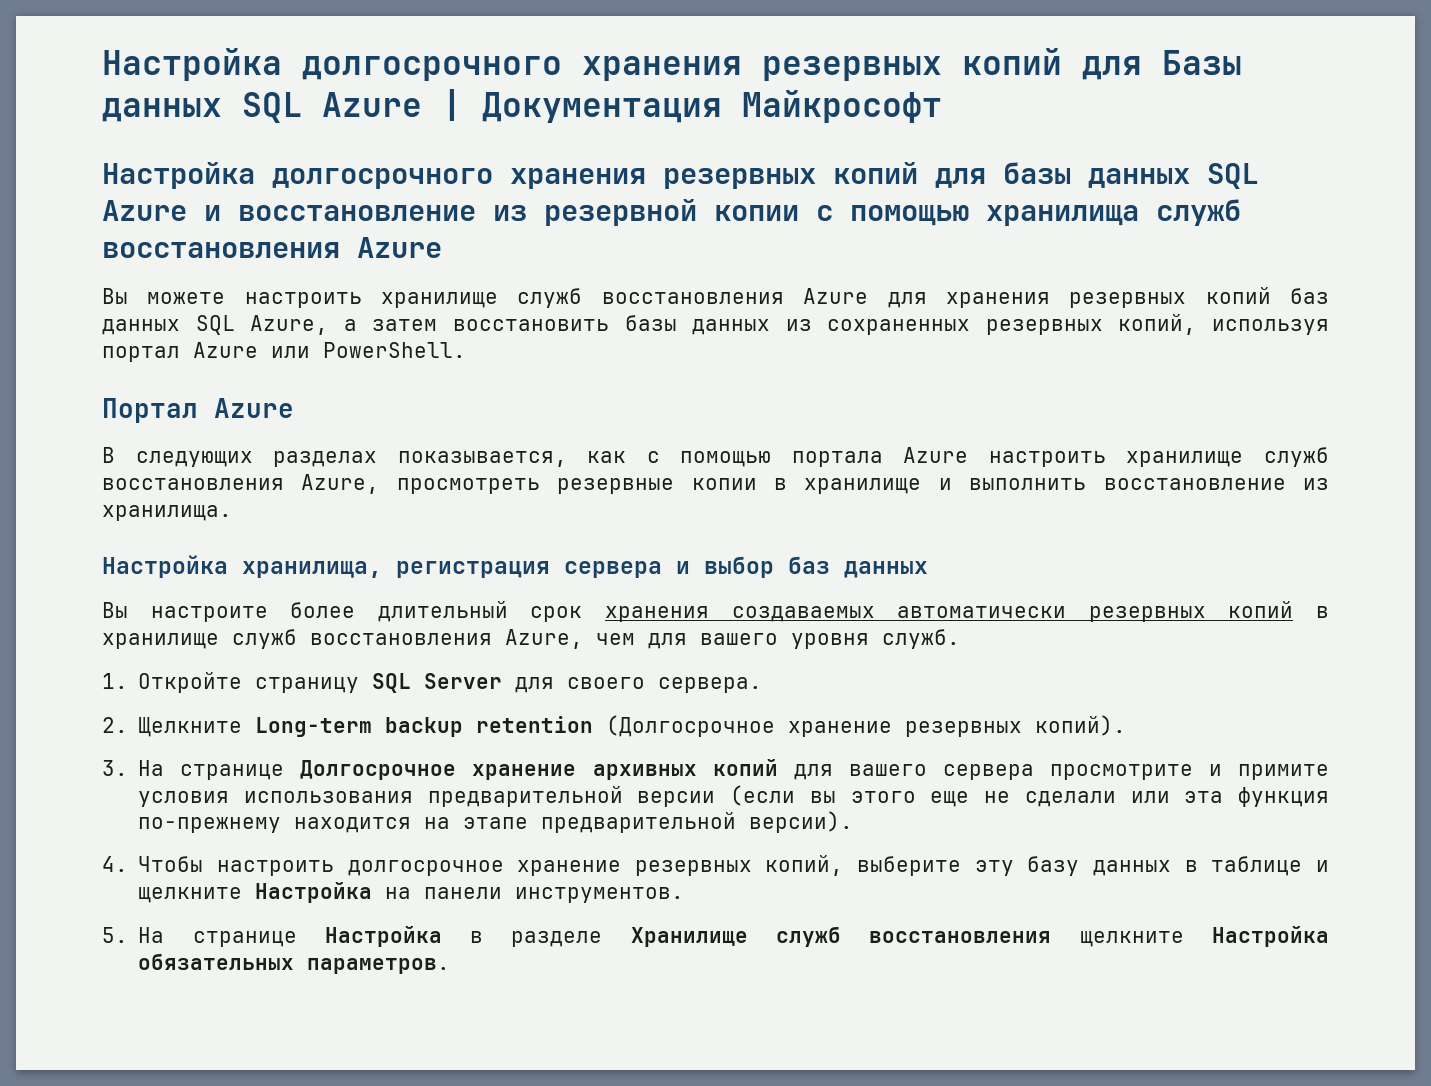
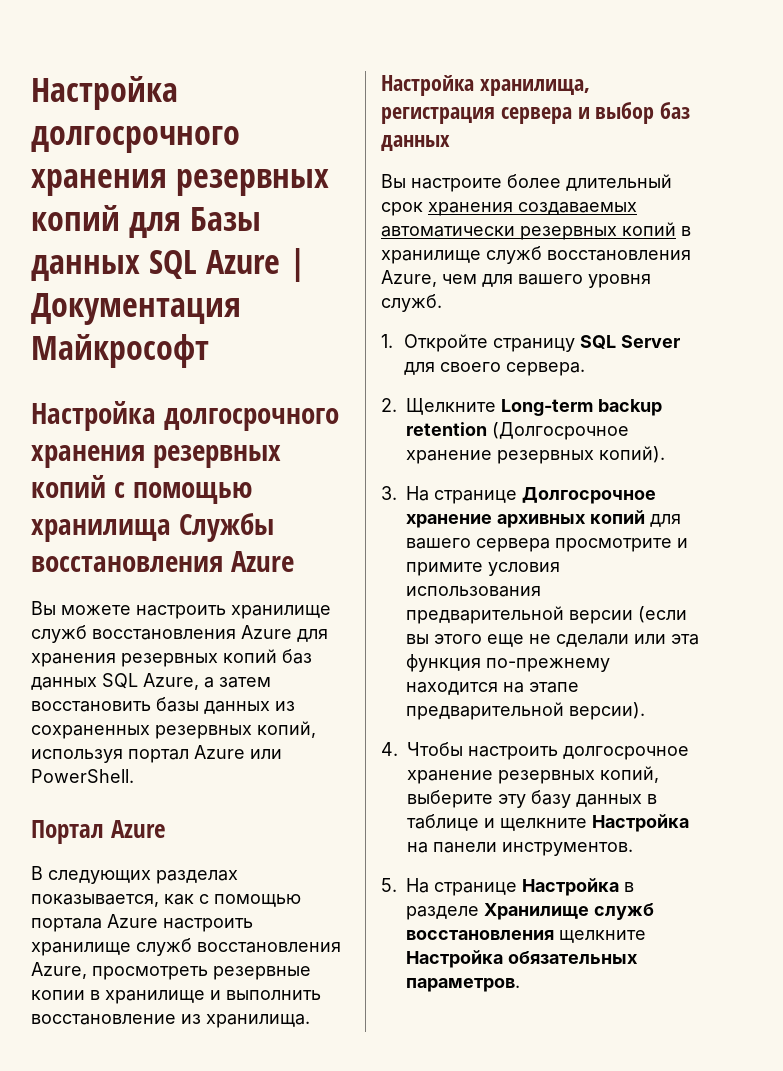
- Настройка долгосрочного хранения резервных копий для базы данных SQL Azure и восстановление из резервной копии с помощью хранилища служб восстановления Azure
+ Настройка долгосрочного хранения резервных копий с помощью хранилища Службы восстановления Azure

